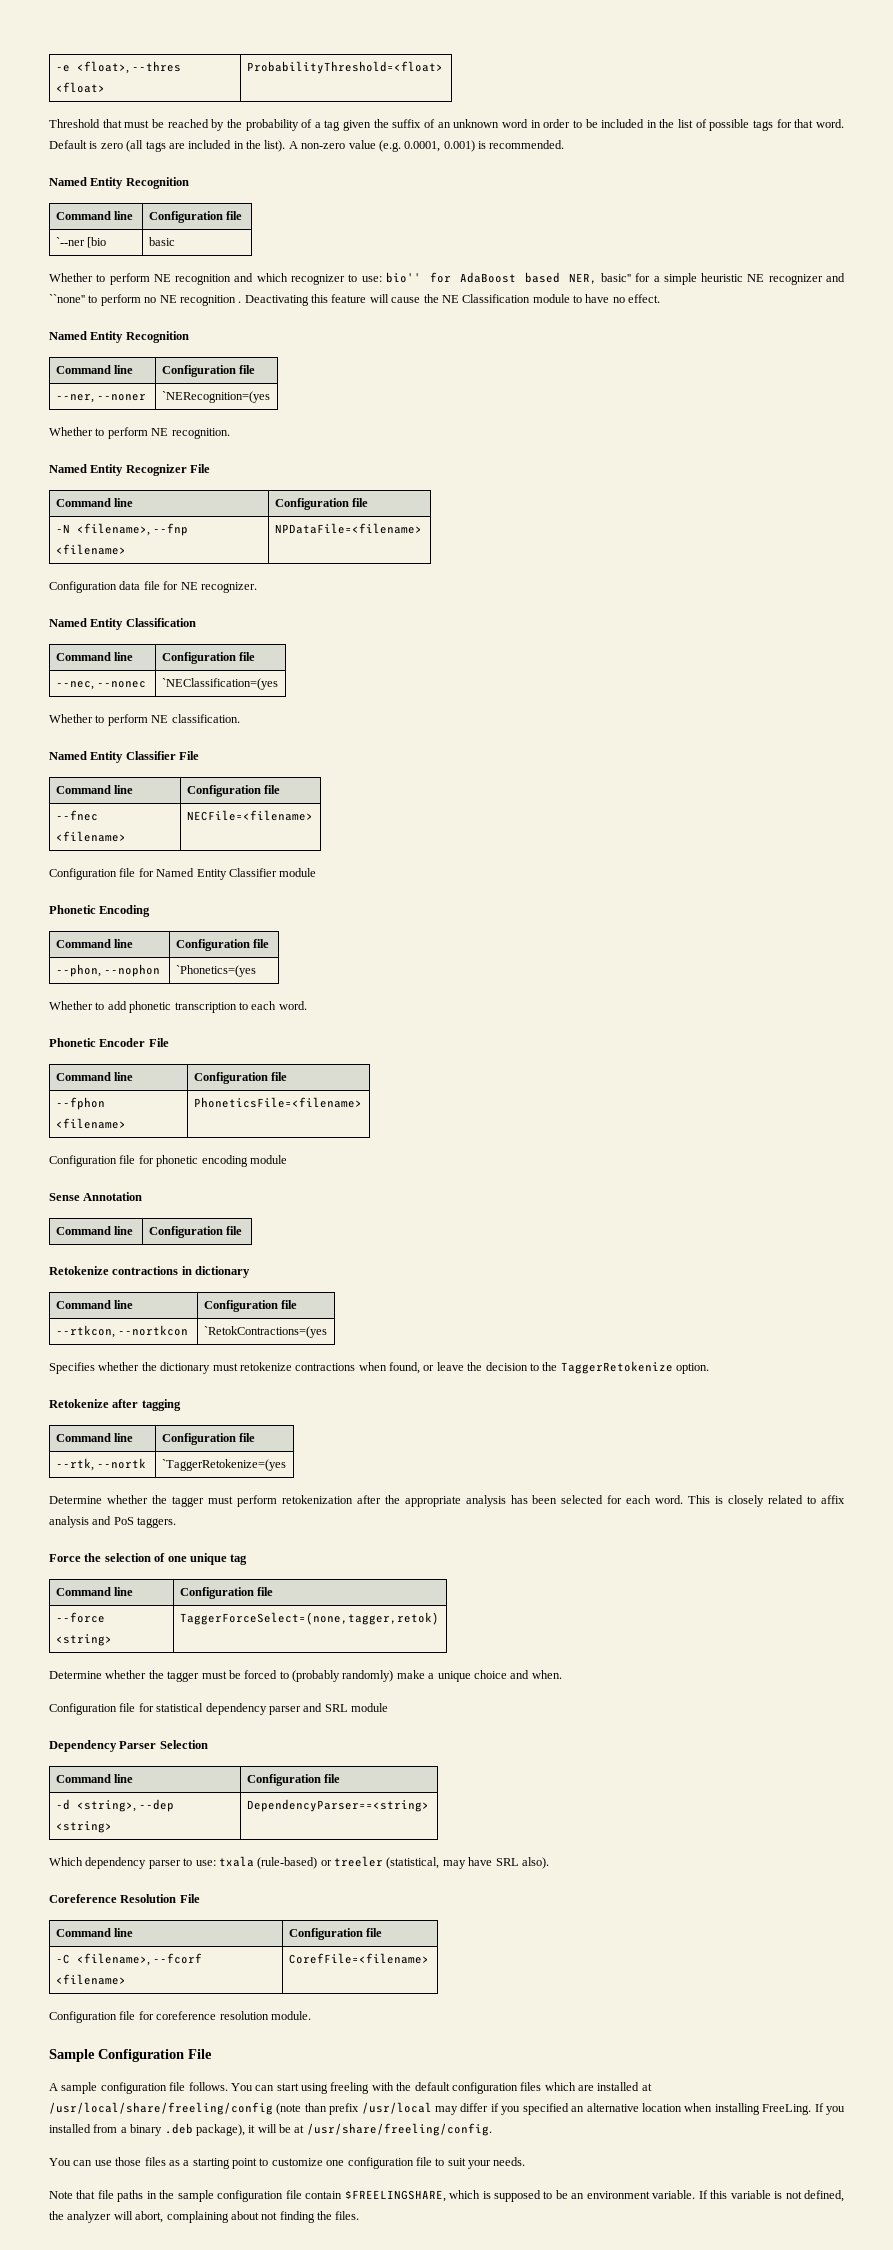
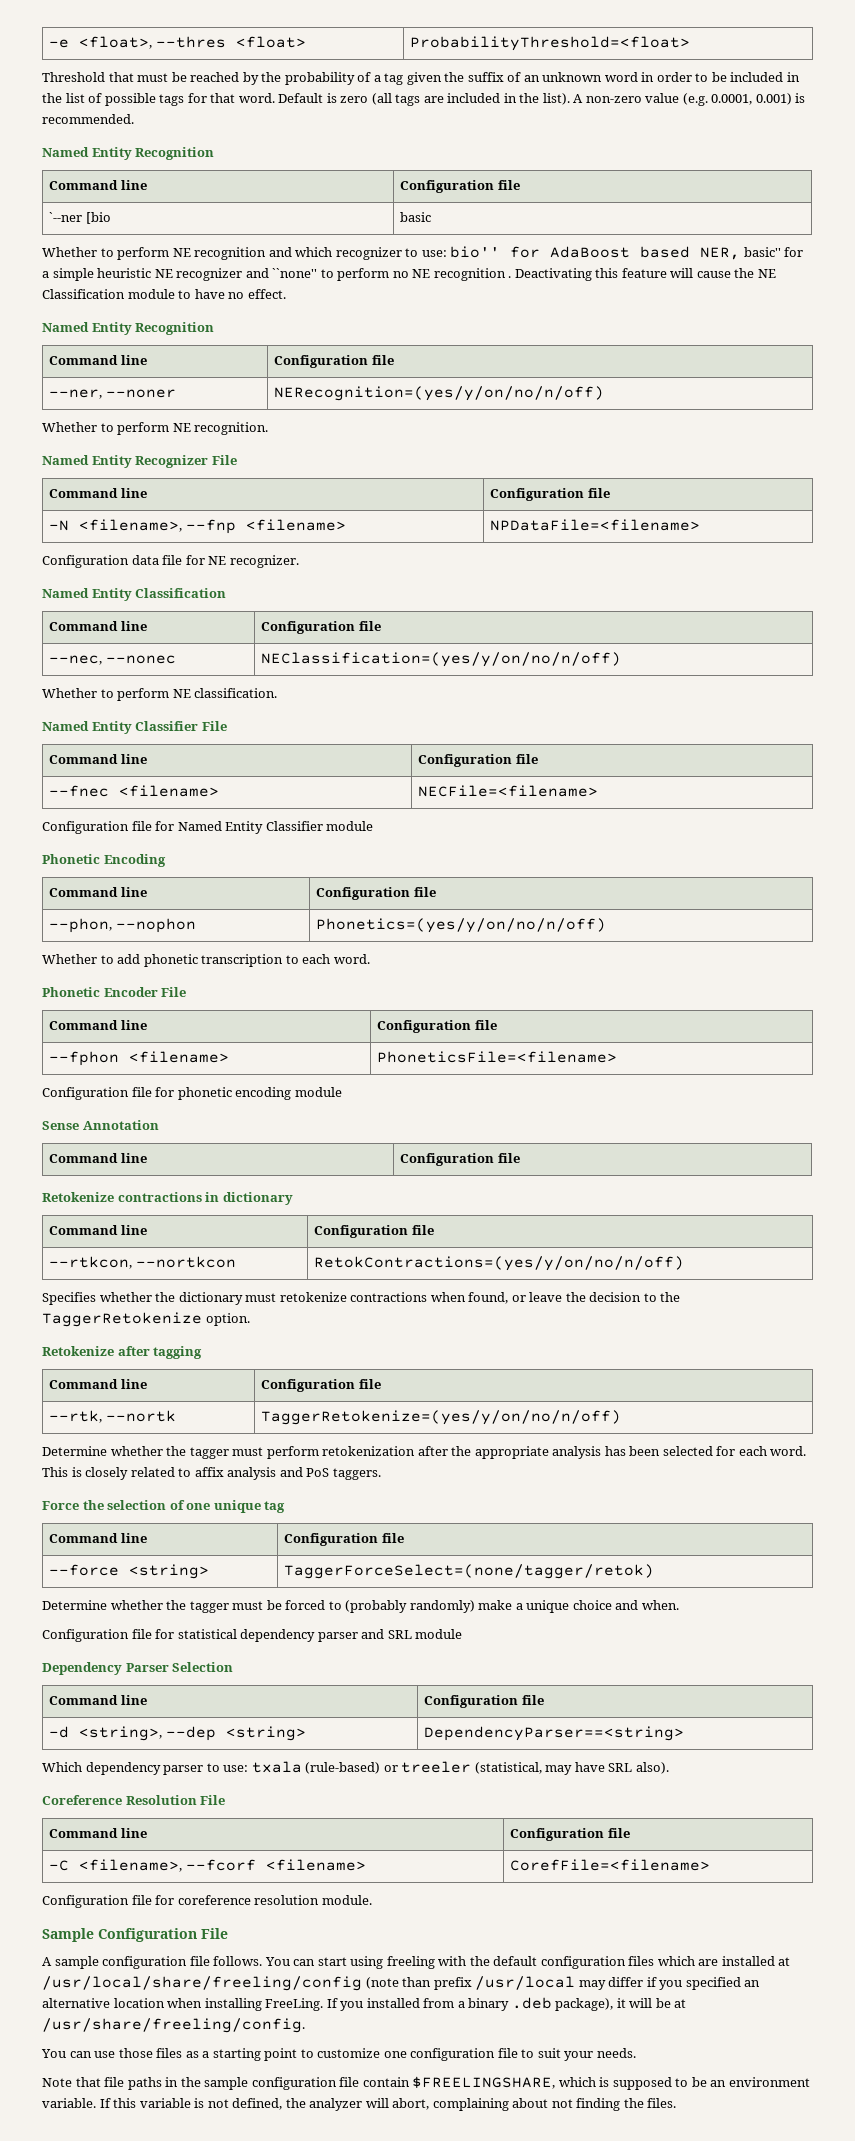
- --ner, --noner | `NERecognition=(yes
+ --ner, --noner | NERecognition=(yes/y/on/no/n/off)
- --nec, --nonec | `NEClassification=(yes
+ --nec, --nonec | NEClassification=(yes/y/on/no/n/off)
- --phon, --nophon | `Phonetics=(yes
+ --phon, --nophon | Phonetics=(yes/y/on/no/n/off)
- --rtkcon, --nortkcon | `RetokContractions=(yes
+ --rtkcon, --nortkcon | RetokContractions=(yes/y/on/no/n/off)
- --rtk, --nortk | `TaggerRetokenize=(yes
+ --rtk, --nortk | TaggerRetokenize=(yes/y/on/no/n/off)
- --force <string> | TaggerForceSelect=(none,tagger,retok)
+ --force <string> | TaggerForceSelect=(none/tagger/retok)

